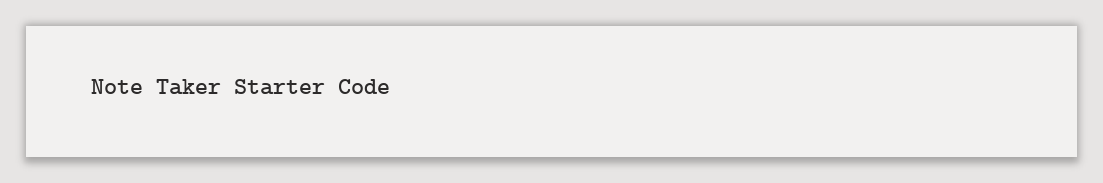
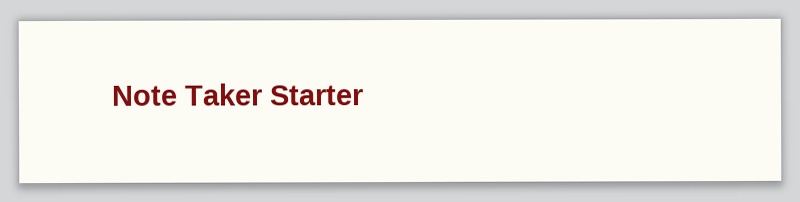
- Note Taker Starter Code
+ Note Taker Starter

